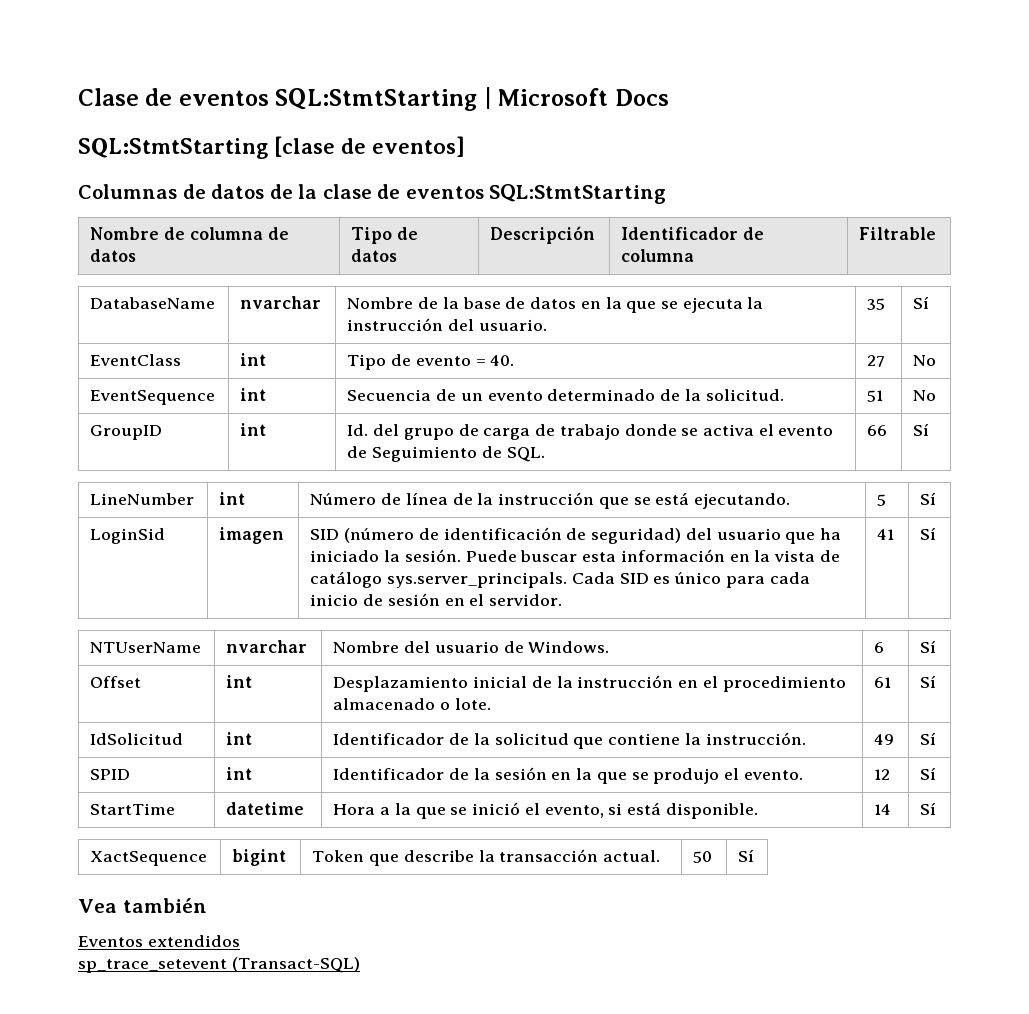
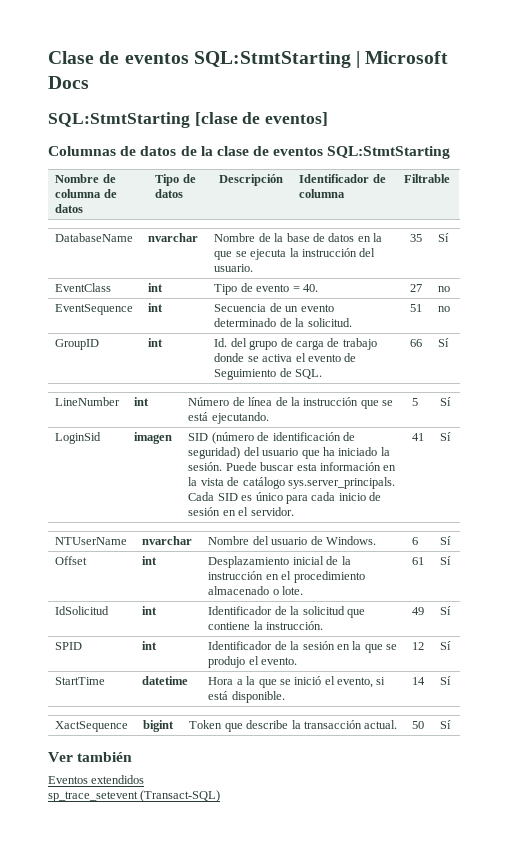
- EventClass | int | Tipo de evento = 40. | 27 | No
+ EventClass | int | Tipo de evento = 40. | 27 | no
- EventSequence | int | Secuencia de un evento determinado de la solicitud. | 51 | No
+ EventSequence | int | Secuencia de un evento determinado de la solicitud. | 51 | no
- Vea también
+ Ver también

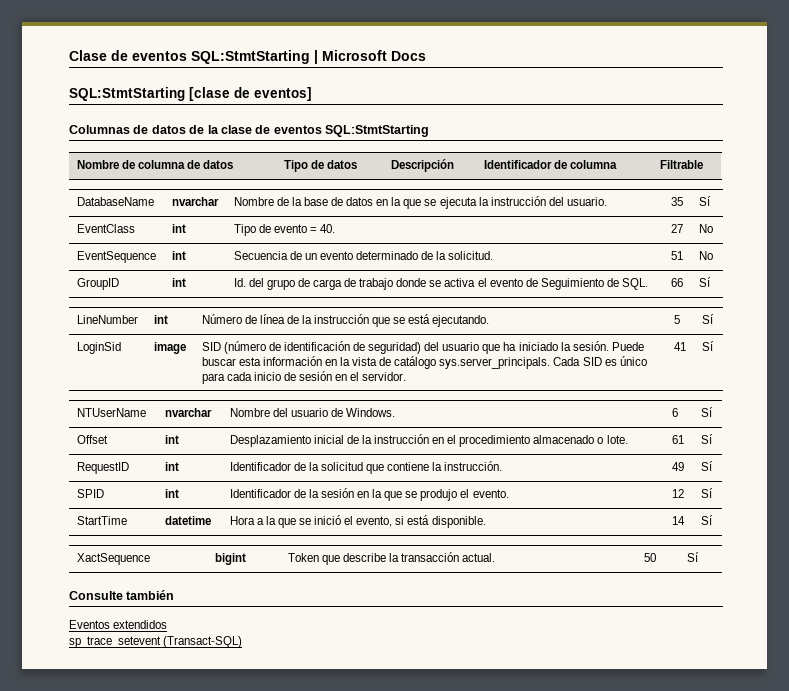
- EventClass | int | Tipo de evento = 40. | 27 | no
+ EventClass | int | Tipo de evento = 40. | 27 | No
- EventSequence | int | Secuencia de un evento determinado de la solicitud. | 51 | no
+ EventSequence | int | Secuencia de un evento determinado de la solicitud. | 51 | No
- LoginSid | imagen | SID (número de identificación de seguridad) del usuario que ha iniciado la sesión. Puede buscar esta información en la vista de catálogo sys.server_principals. Cada SID es único para cada inicio de sesión en el servidor. | 41 | Sí
+ LoginSid | image | SID (número de identificación de seguridad) del usuario que ha iniciado la sesión. Puede buscar esta información en la vista de catálogo sys.server_principals. Cada SID es único para cada inicio de sesión en el servidor. | 41 | Sí
- IdSolicitud | int | Identificador de la solicitud que contiene la instrucción. | 49 | Sí
+ RequestID | int | Identificador de la solicitud que contiene la instrucción. | 49 | Sí
- Ver también
+ Consulte también

